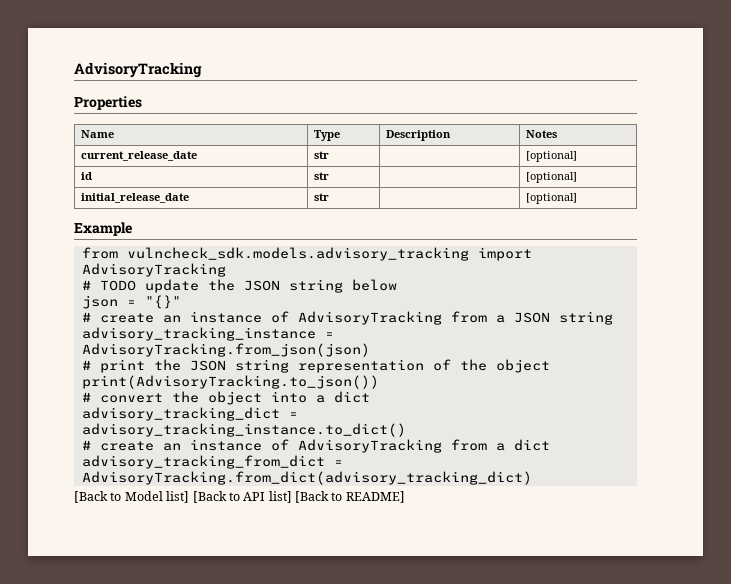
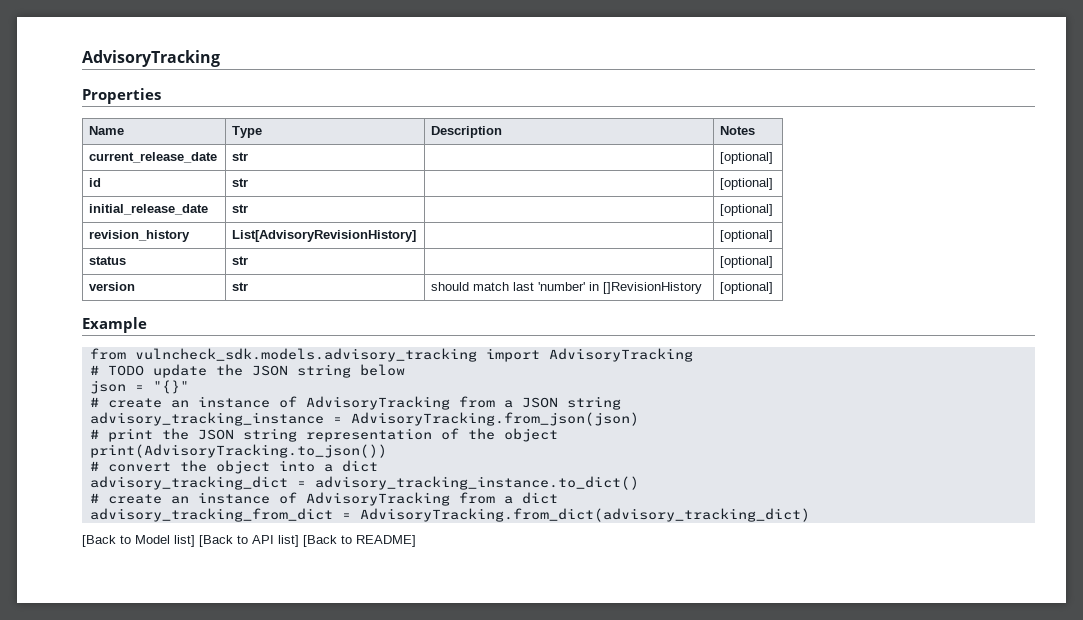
+ revision_history | List[AdvisoryRevisionHistory] | | [optional]
+ status | str | | [optional]
+ version | str | should match last 'number' in []RevisionHistory | [optional]

